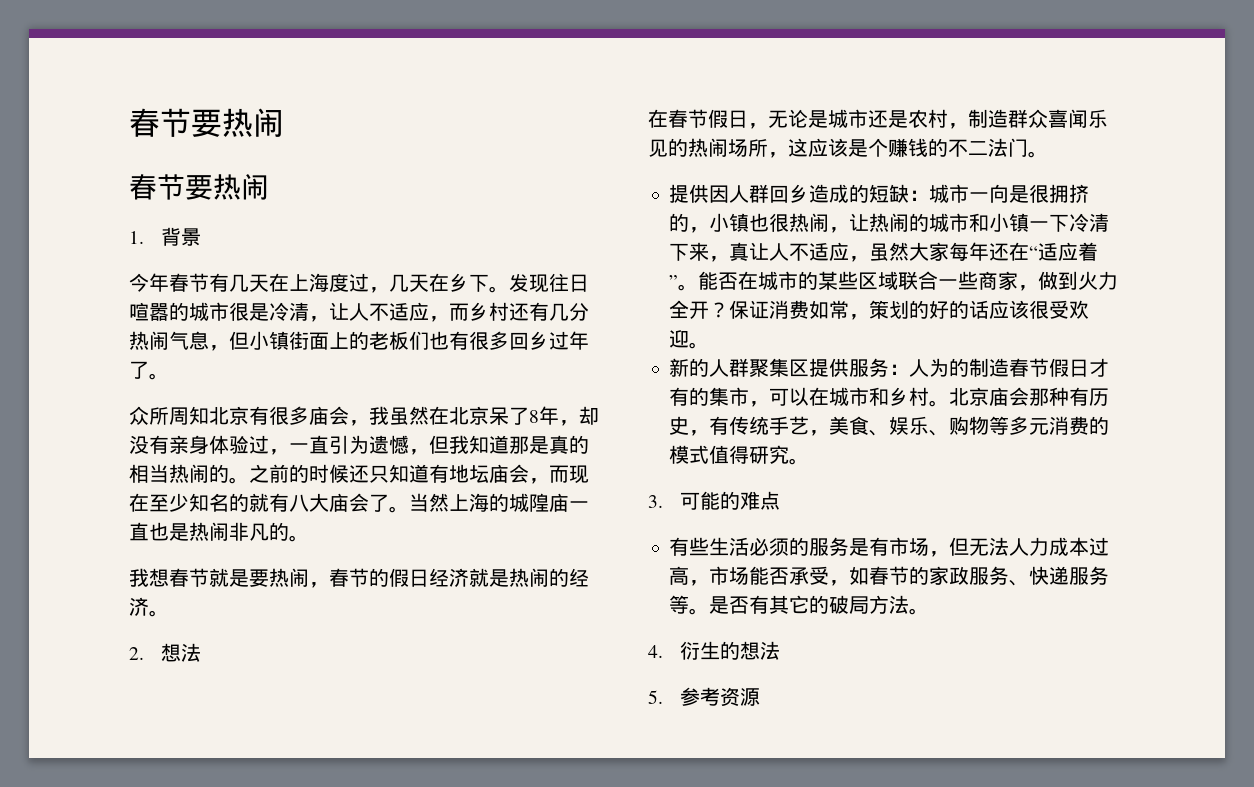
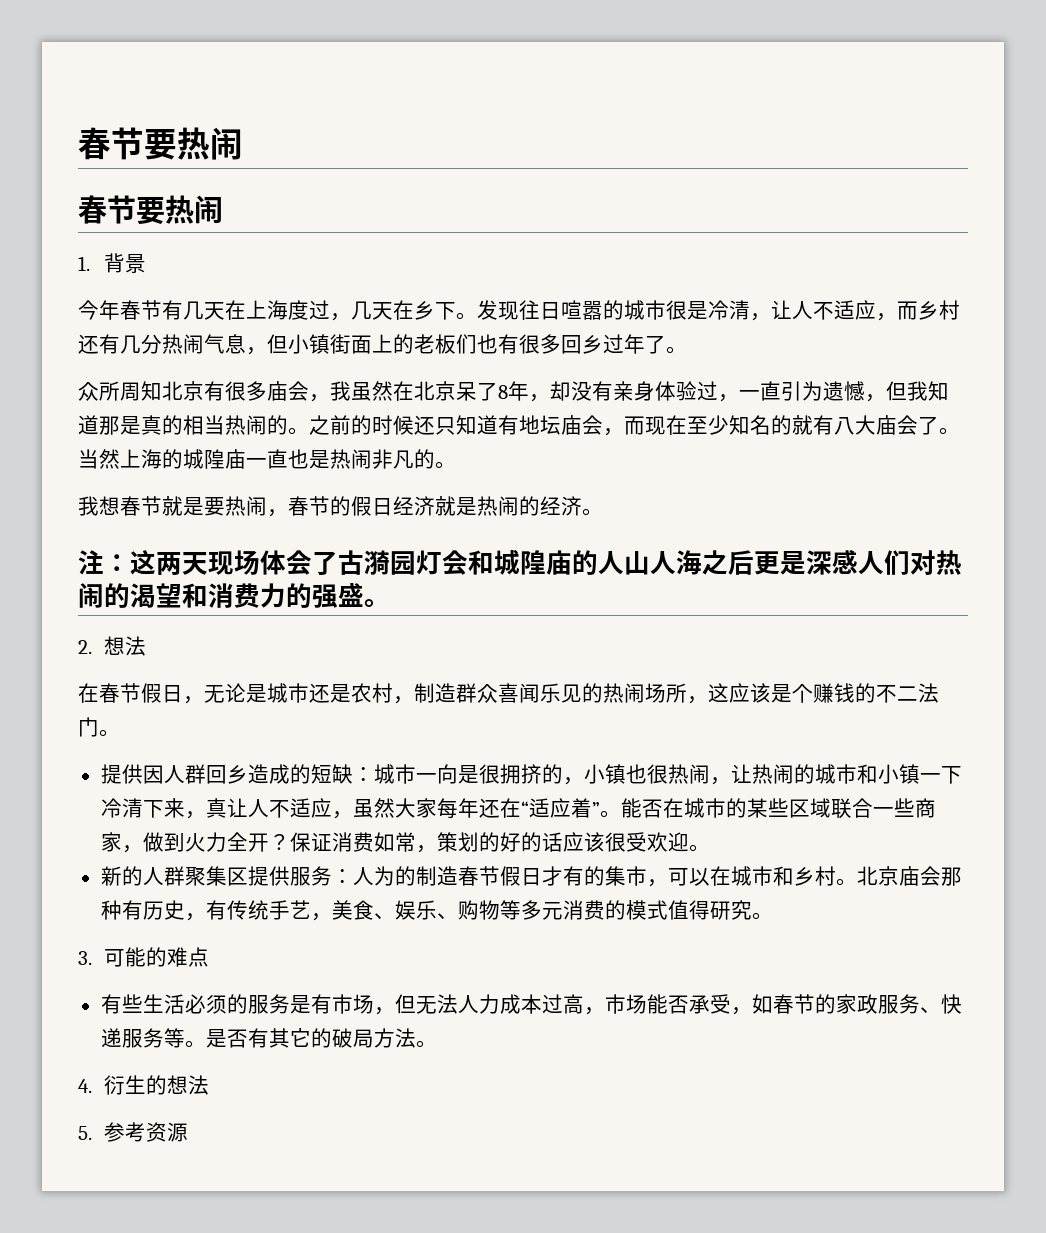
+ 注：这两天现场体会了古漪园灯会和城隍庙的人山人海之后更是深感人们对热闹的渴望和消费力的强盛。

